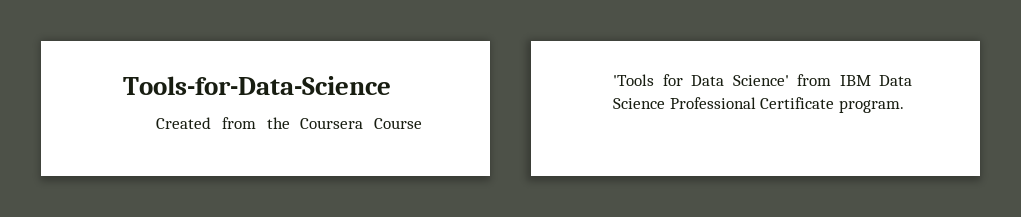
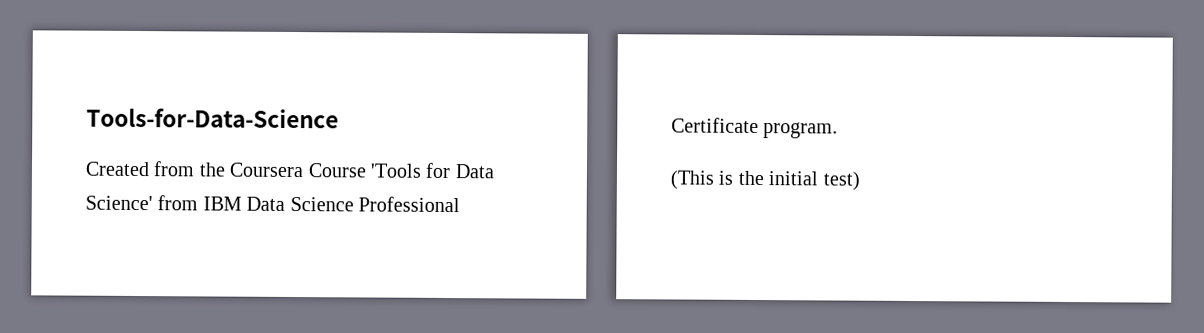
+ (This is the initial test)

